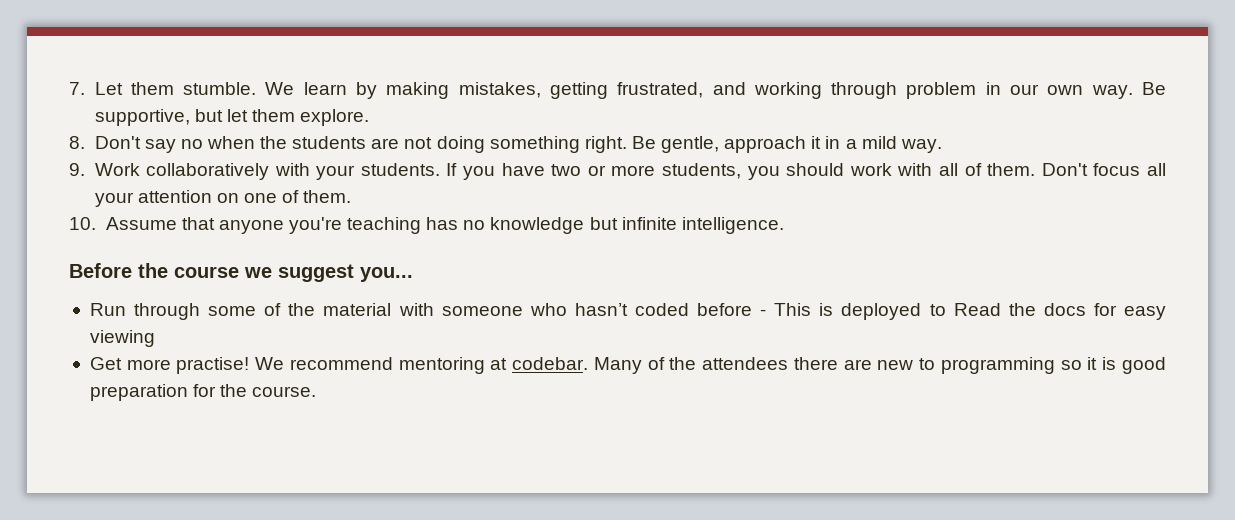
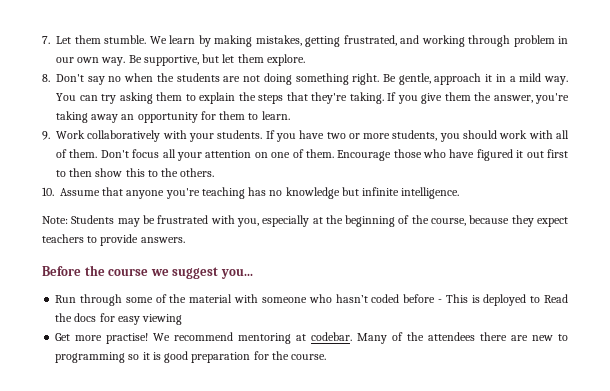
+ You can try asking them to explain the steps that they're taking. If you give them the answer, you're taking away an opportunity for them to learn.
+ Encourage those who have figured it out first to then show this to the others.
+ Note: Students may be frustrated with you, especially at the beginning of the course, because they expect teachers to provide answers.

